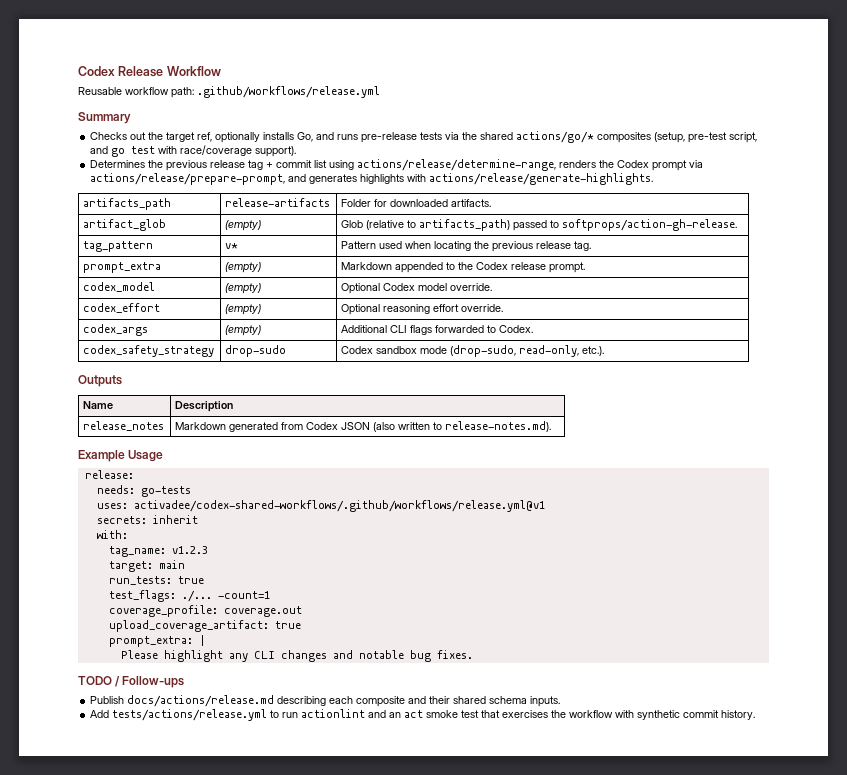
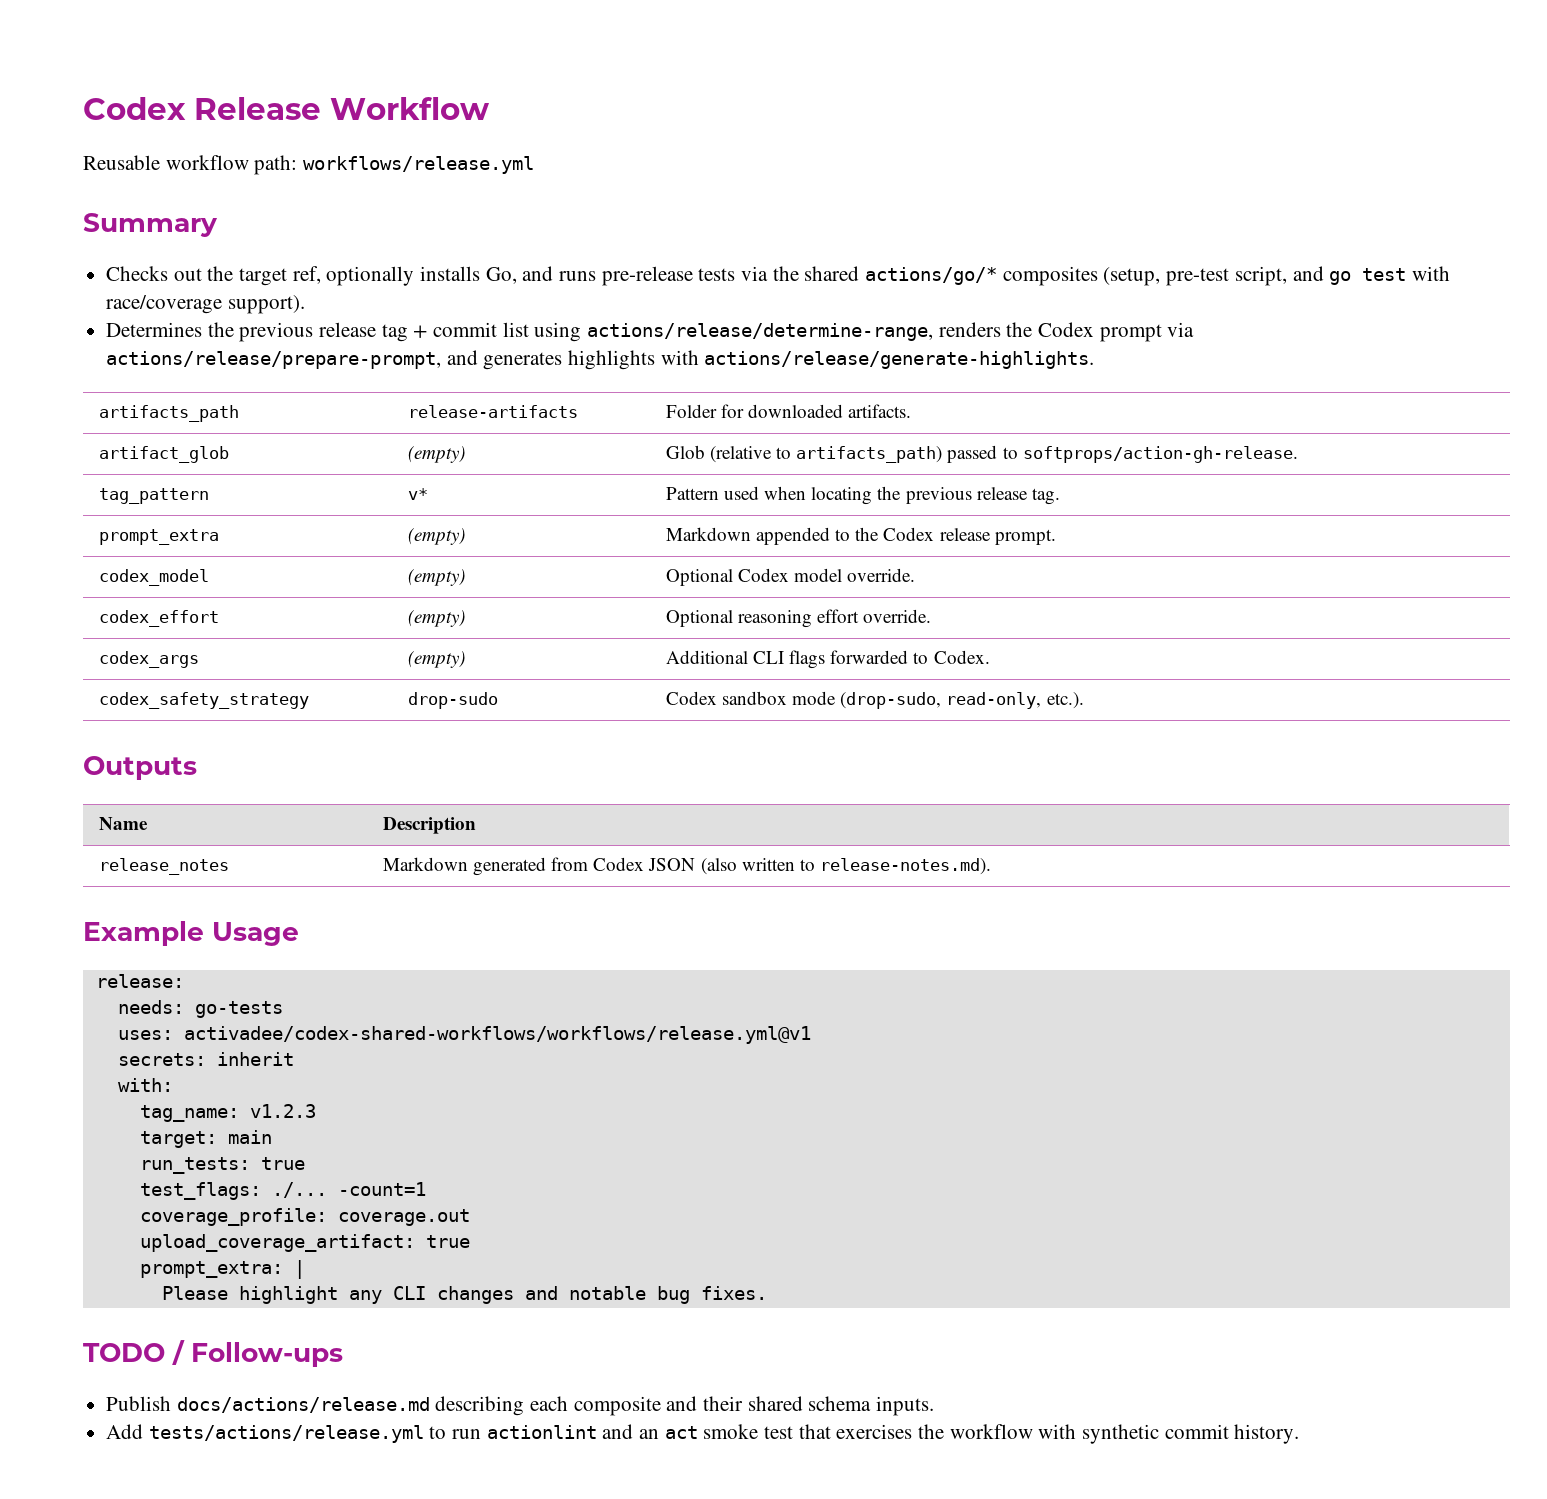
- Reusable workflow path: .github/workflows/release.yml
+ Reusable workflow path: workflows/release.yml
- uses: activadee/codex-shared-workflows/.github/workflows/release.yml@v1
+ uses: activadee/codex-shared-workflows/workflows/release.yml@v1

